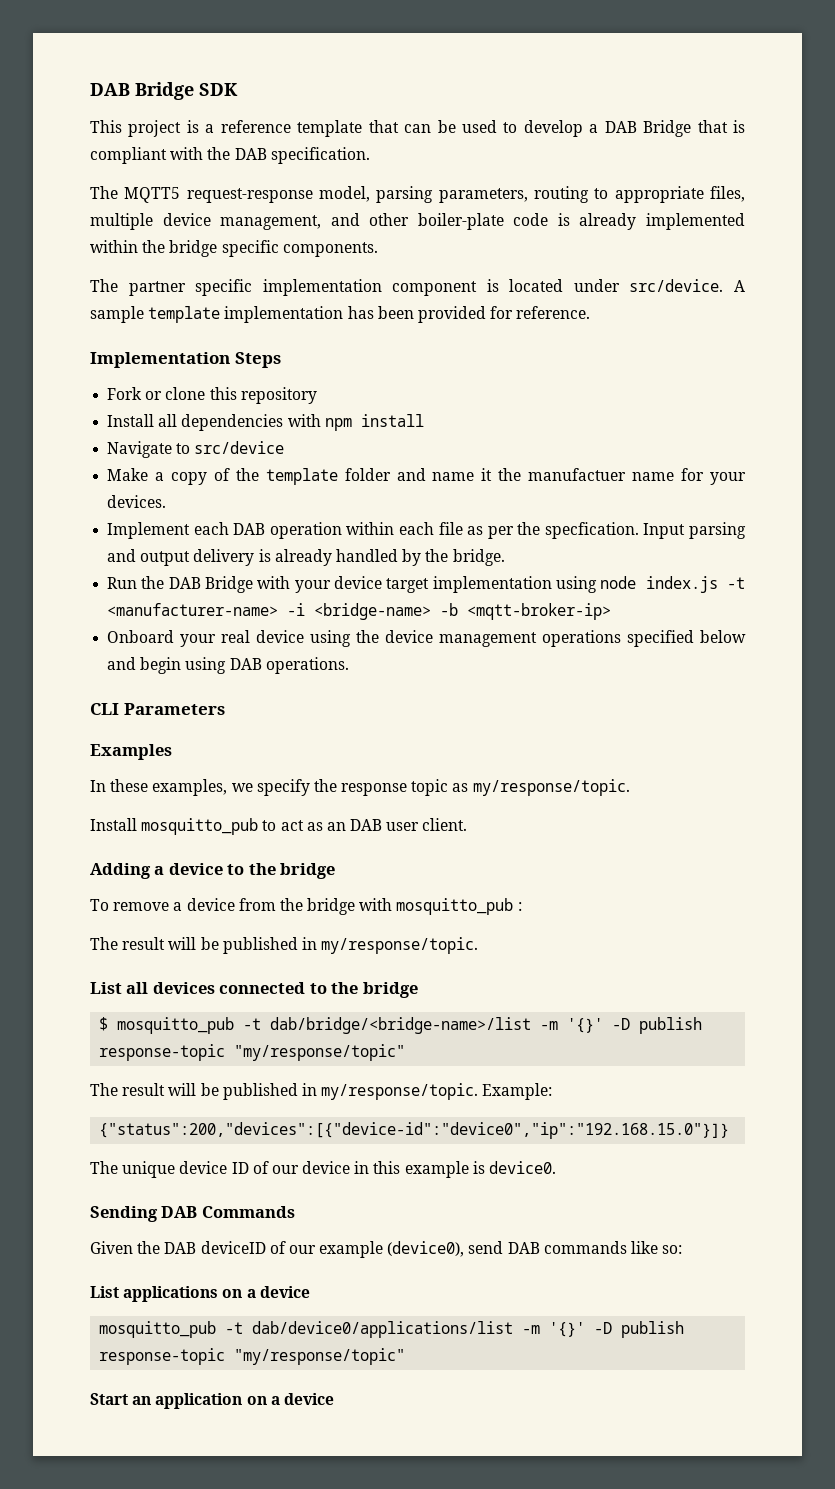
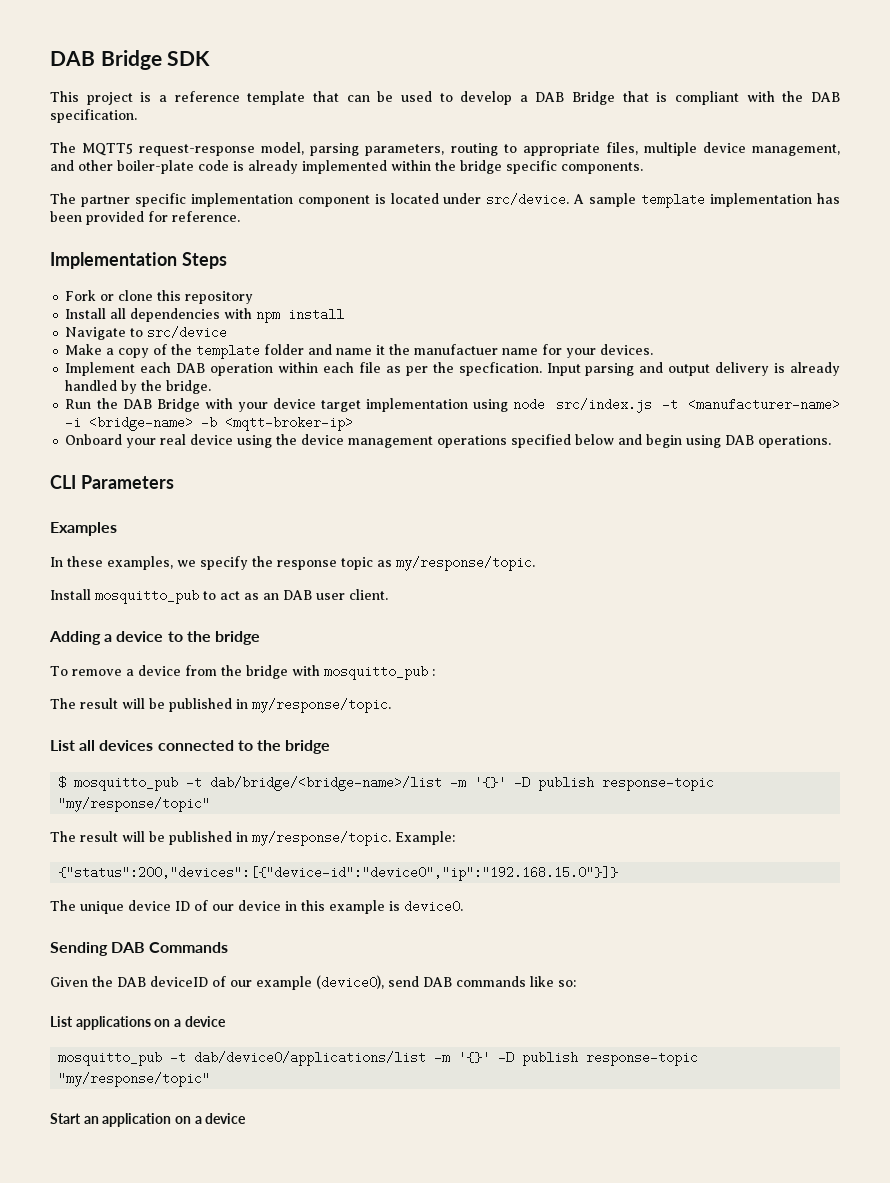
- Run the DAB Bridge with your device target implementation using node index.js -t <manufacturer-name> -i <bridge-name> -b <mqtt-broker-ip>
+ Run the DAB Bridge with your device target implementation using node src/index.js -t <manufacturer-name> -i <bridge-name> -b <mqtt-broker-ip>

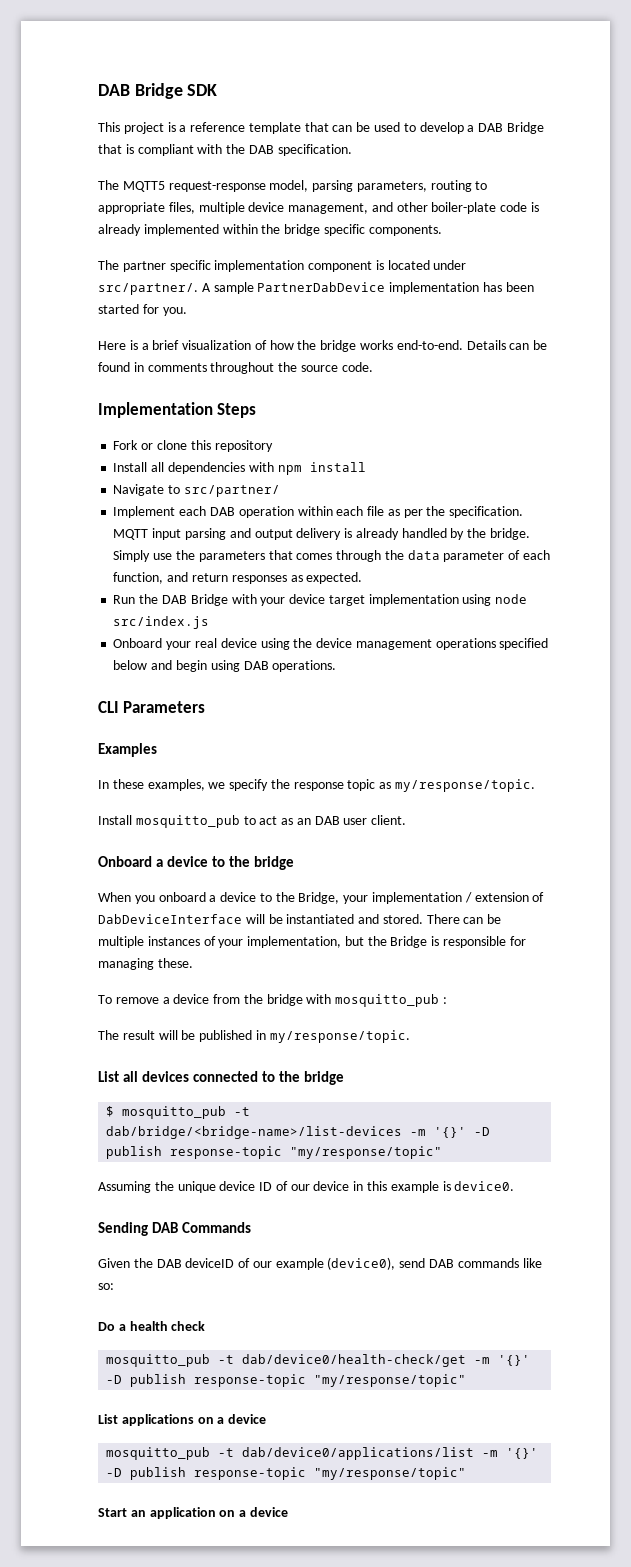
- The partner specific implementation component is located under src/device.
+ The partner specific implementation component is located under src/partner/.
- A sample template implementation has been provided for reference.
+ A sample PartnerDabDevice implementation has been started for you.
+ Here is a brief visualization of how the bridge works end-to-end. Details can be found in comments throughout the source code.
- Navigate to src/device
- Make a copy of the template folder and name it the manufactuer name for your devices.
+ Navigate to src/partner/
- Implement each DAB operation within each file as per the specfication. Input parsing and output delivery is already handled by the bridge.
+ Implement each DAB operation within each file as per the specification. MQTT input parsing and output delivery is already handled by the bridge. Simply use the parameters that comes through the data parameter of each function, and return responses as expected.
- Run the DAB Bridge with your device target implementation using node src/index.js -t <manufacturer-name> -i <bridge-name> -b <mqtt-broker-ip>
+ Run the DAB Bridge with your device target implementation using node src/index.js
- Adding a device to the bridge
+ Onboard a device to the bridge
+ When you onboard a device to the Bridge, your implementation / extension of DabDeviceInterface will be instantiated and stored. There can be multiple instances of your implementation, but the Bridge is responsible for managing these.
- $ mosquitto_pub -t dab/bridge/<bridge-name>/list -m '{}' -D publish response-topic "my/response/topic"
- The result will be published in my/response/topic. Example:
- {"status":200,"devices":[{"device-id":"device0","ip":"192.168.15.0"}]}
- The unique device ID of our device in this example is device0.
+ $ mosquitto_pub -t dab/bridge/<bridge-name>/list-devices -m '{}' -D publish response-topic "my/response/topic"
+ Assuming the unique device ID of our device in this example is device0.
+ Do a health check
+ mosquitto_pub -t dab/device0/health-check/get -m '{}' -D publish response-topic "my/response/topic"

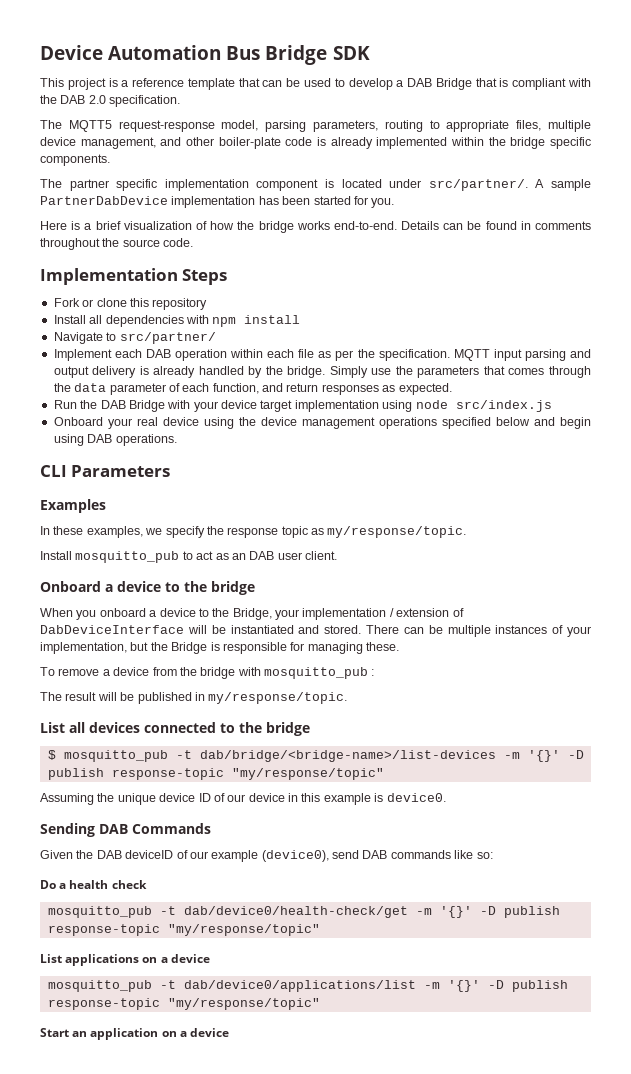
- DAB Bridge SDK
+ Device Automation Bus Bridge SDK
- This project is a reference template that can be used to develop a DAB Bridge that is compliant with the DAB specification.
+ This project is a reference template that can be used to develop a DAB Bridge that is compliant with the DAB 2.0 specification.

